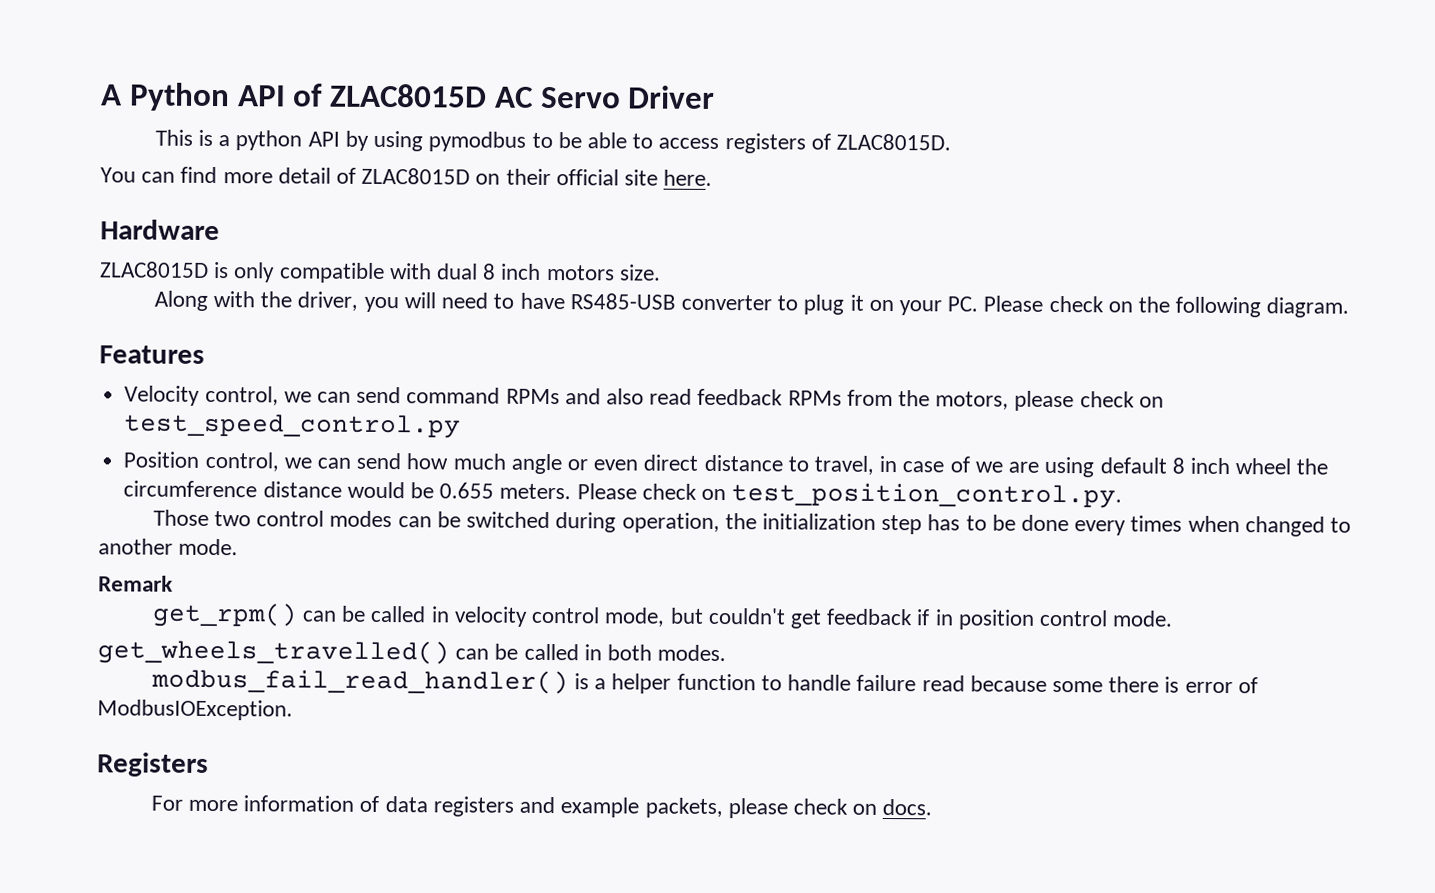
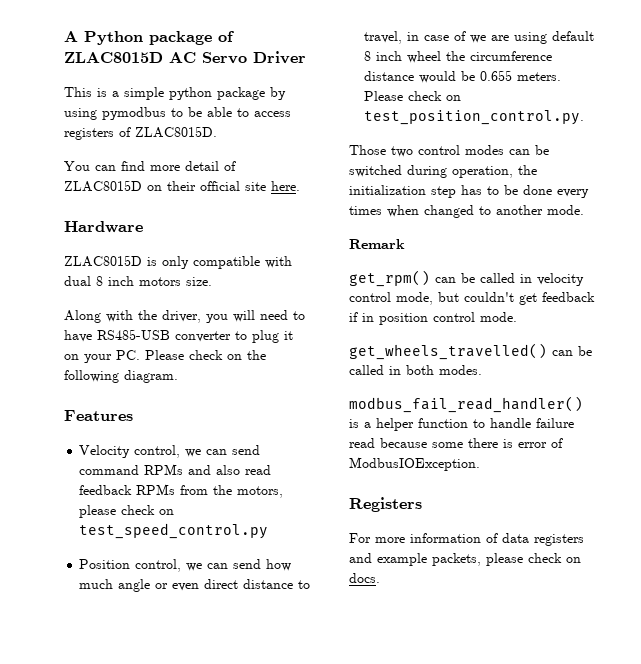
- A Python API of ZLAC8015D AC Servo Driver
+ A Python package of ZLAC8015D AC Servo Driver
- This is a python API by using pymodbus to be able to access registers of ZLAC8015D.
+ This is a simple python package by using pymodbus to be able to access registers of ZLAC8015D.

